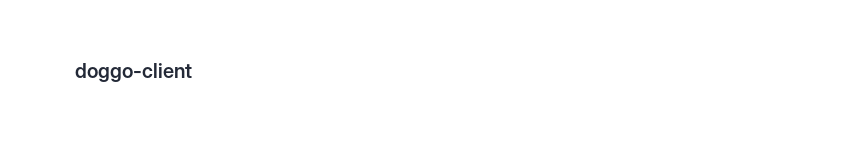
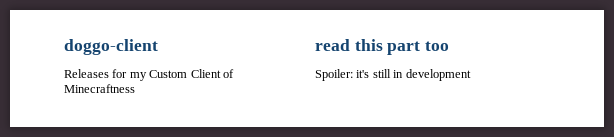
+ Releases for my Custom Client of Minecraftness
+ read this part too
+ Spoiler: it's still in development

